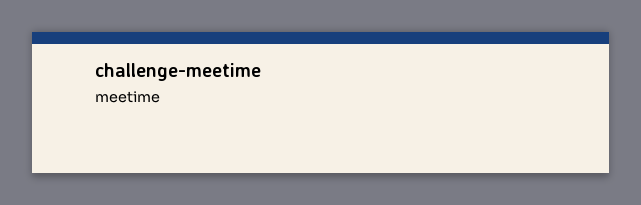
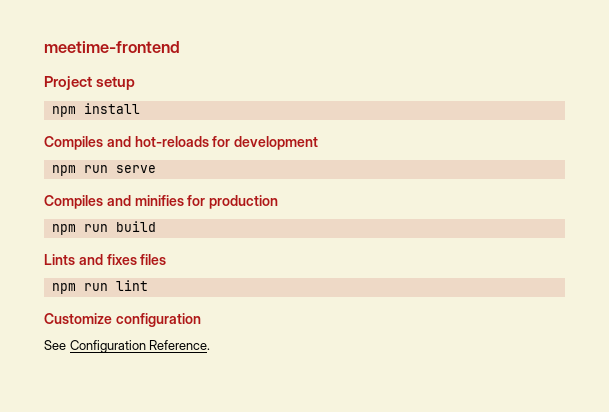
- challenge-meetime
- meetime
+ meetime-frontend
+ Project setup
+ npm install
+ Compiles and hot-reloads for development
+ npm run serve
+ Compiles and minifies for production
+ npm run build
+ Lints and fixes files
+ npm run lint
+ Customize configuration
+ See Configuration Reference.

